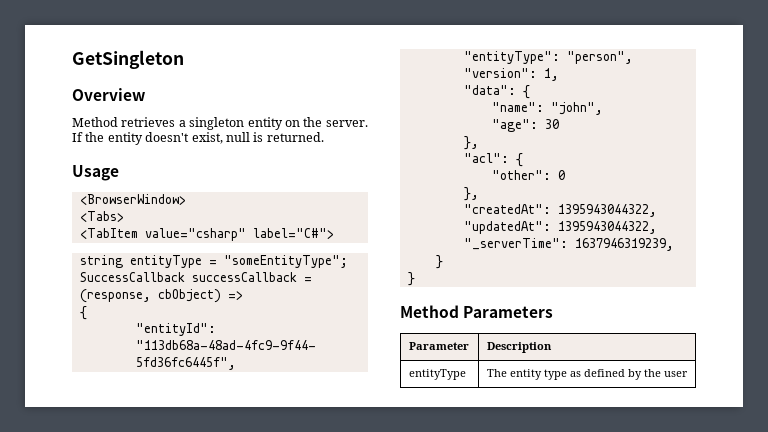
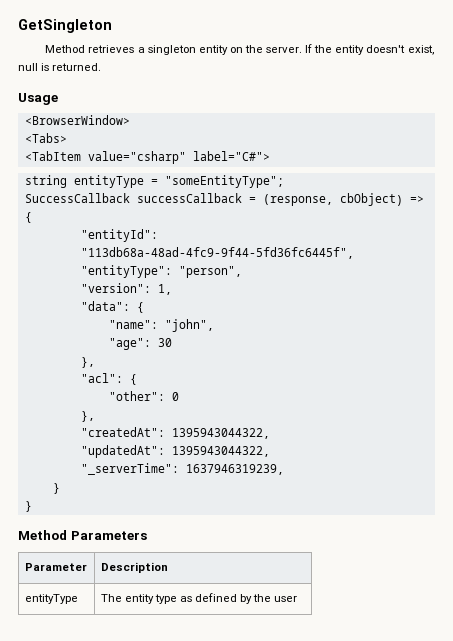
- Overview

